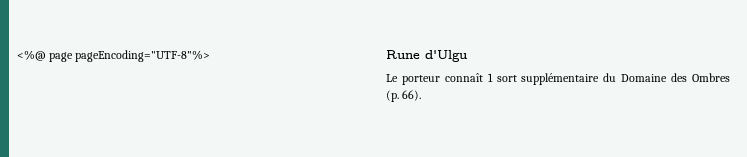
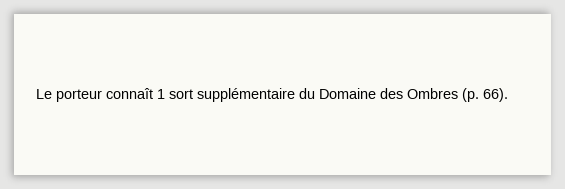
- <%@ page pageEncoding="UTF-8"%>
- Rune d'Ulgu

